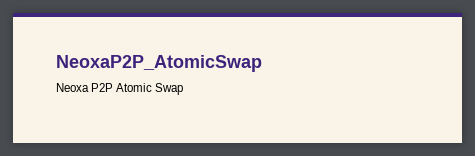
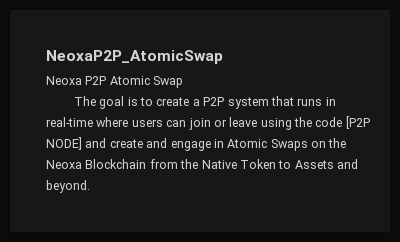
+ The goal is to create a P2P system that runs in real-time where users can join or leave using the code [P2P NODE] and create and engage in Atomic Swaps on the Neoxa Blockchain from the Native Token to Assets and beyond.

